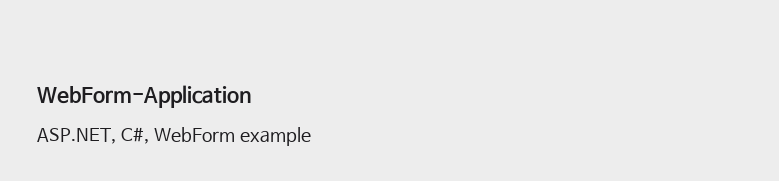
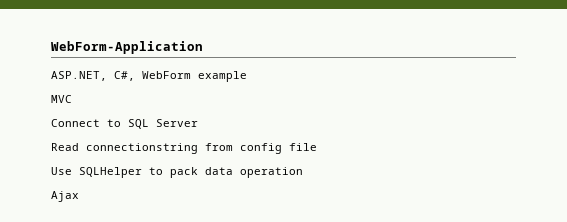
+ MVC
+ Connect to SQL Server
+ Read connectionstring from config file
+ Use SQLHelper to pack data operation
+ Ajax

